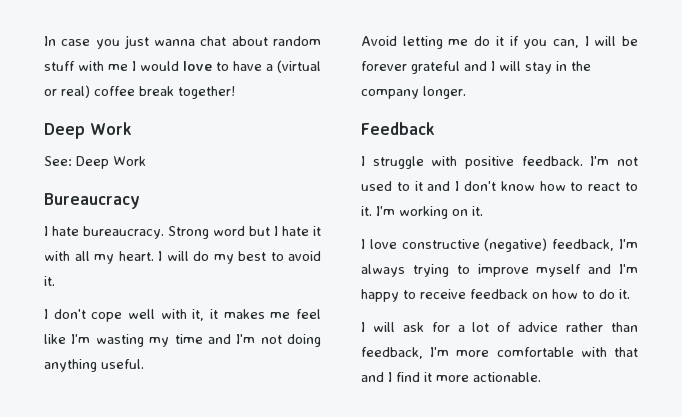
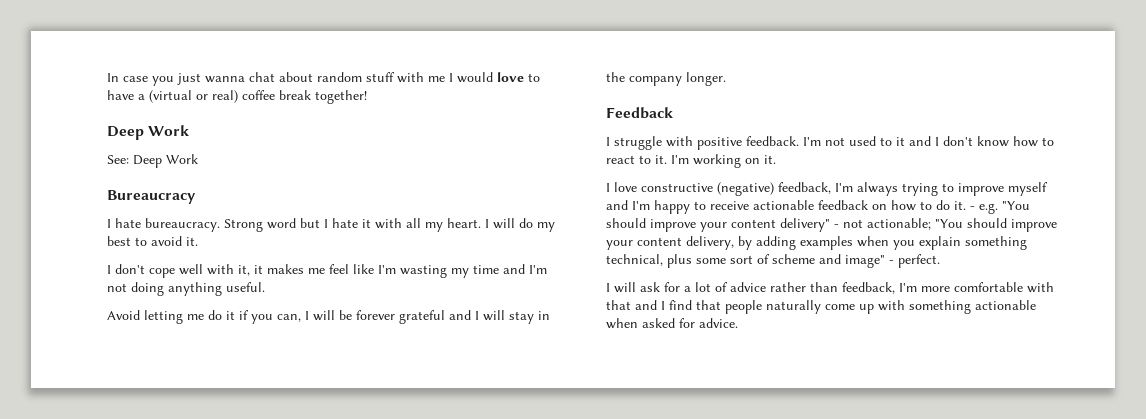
- I love constructive (negative) feedback, I'm always trying to improve myself and I'm happy to receive feedback on how to do it.
+ I love constructive (negative) feedback, I'm always trying to improve myself and I'm happy to receive actionable feedback on how to do it. - e.g. "You should improve your content delivery" - not actionable; "You should improve your content delivery, by adding examples when you explain something technical, plus some sort of scheme and image" - perfect.
- I will ask for a lot of advice rather than feedback, I'm more comfortable with that and I find it more actionable.
+ I will ask for a lot of advice rather than feedback, I'm more comfortable with that and I find that people naturally come up with something actionable when asked for advice.

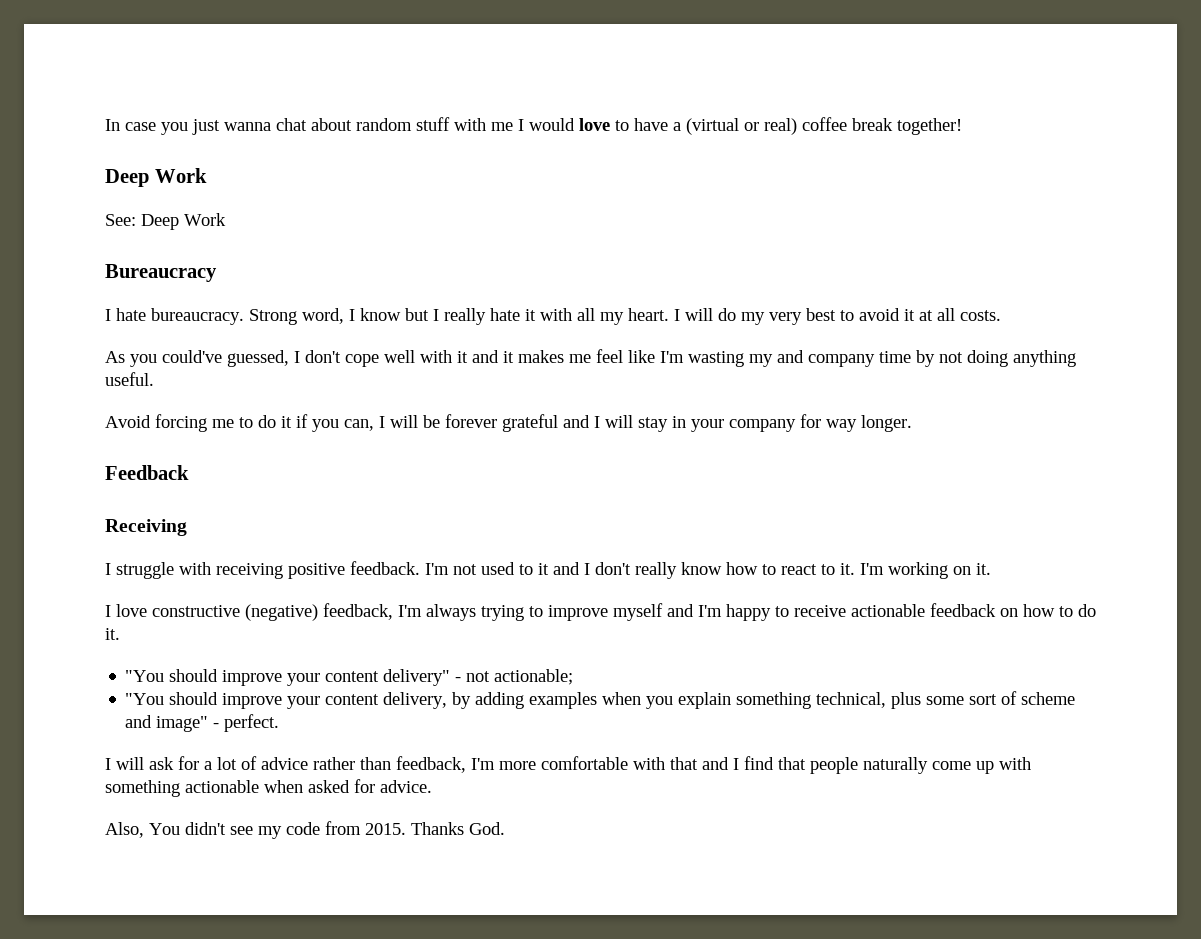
- Strong word but I hate it with all my heart.
+ Strong word, I know but I really hate it with all my heart.
- I will do my best to avoid it.
- I don't cope well with it, it makes me feel like I'm wasting my time and I'm not doing anything useful.
+ I will do my very best to avoid it at all costs.
+ As you could've guessed, I don't cope well with it and it makes me feel like I'm wasting my and company time by not doing anything useful.
- Avoid letting me do it if you can, I will be forever grateful and I will stay in the company longer.
+ Avoid forcing me to do it if you can, I will be forever grateful and I will stay in your company for way longer.
+ Receiving
- I struggle with positive feedback.
+ I struggle with receiving positive feedback.
- I'm not used to it and I don't know how to react to it.
+ I'm not used to it and I don't really know how to react to it.
- I love constructive (negative) feedback, I'm always trying to improve myself and I'm happy to receive actionable feedback on how to do it. - e.g. "You should improve your content delivery" - not actionable; "You should improve your content delivery, by adding examples when you explain something technical, plus some sort of scheme and image" - perfect.
+ I love constructive (negative) feedback, I'm always trying to improve myself and I'm happy to receive actionable feedback on how to do it.
+ "You should improve your content delivery" - not actionable;
+ "You should improve your content delivery, by adding examples when you explain something technical, plus some sort of scheme and image" - perfect.
+ Also, You didn't see my code from 2015. Thanks God.

